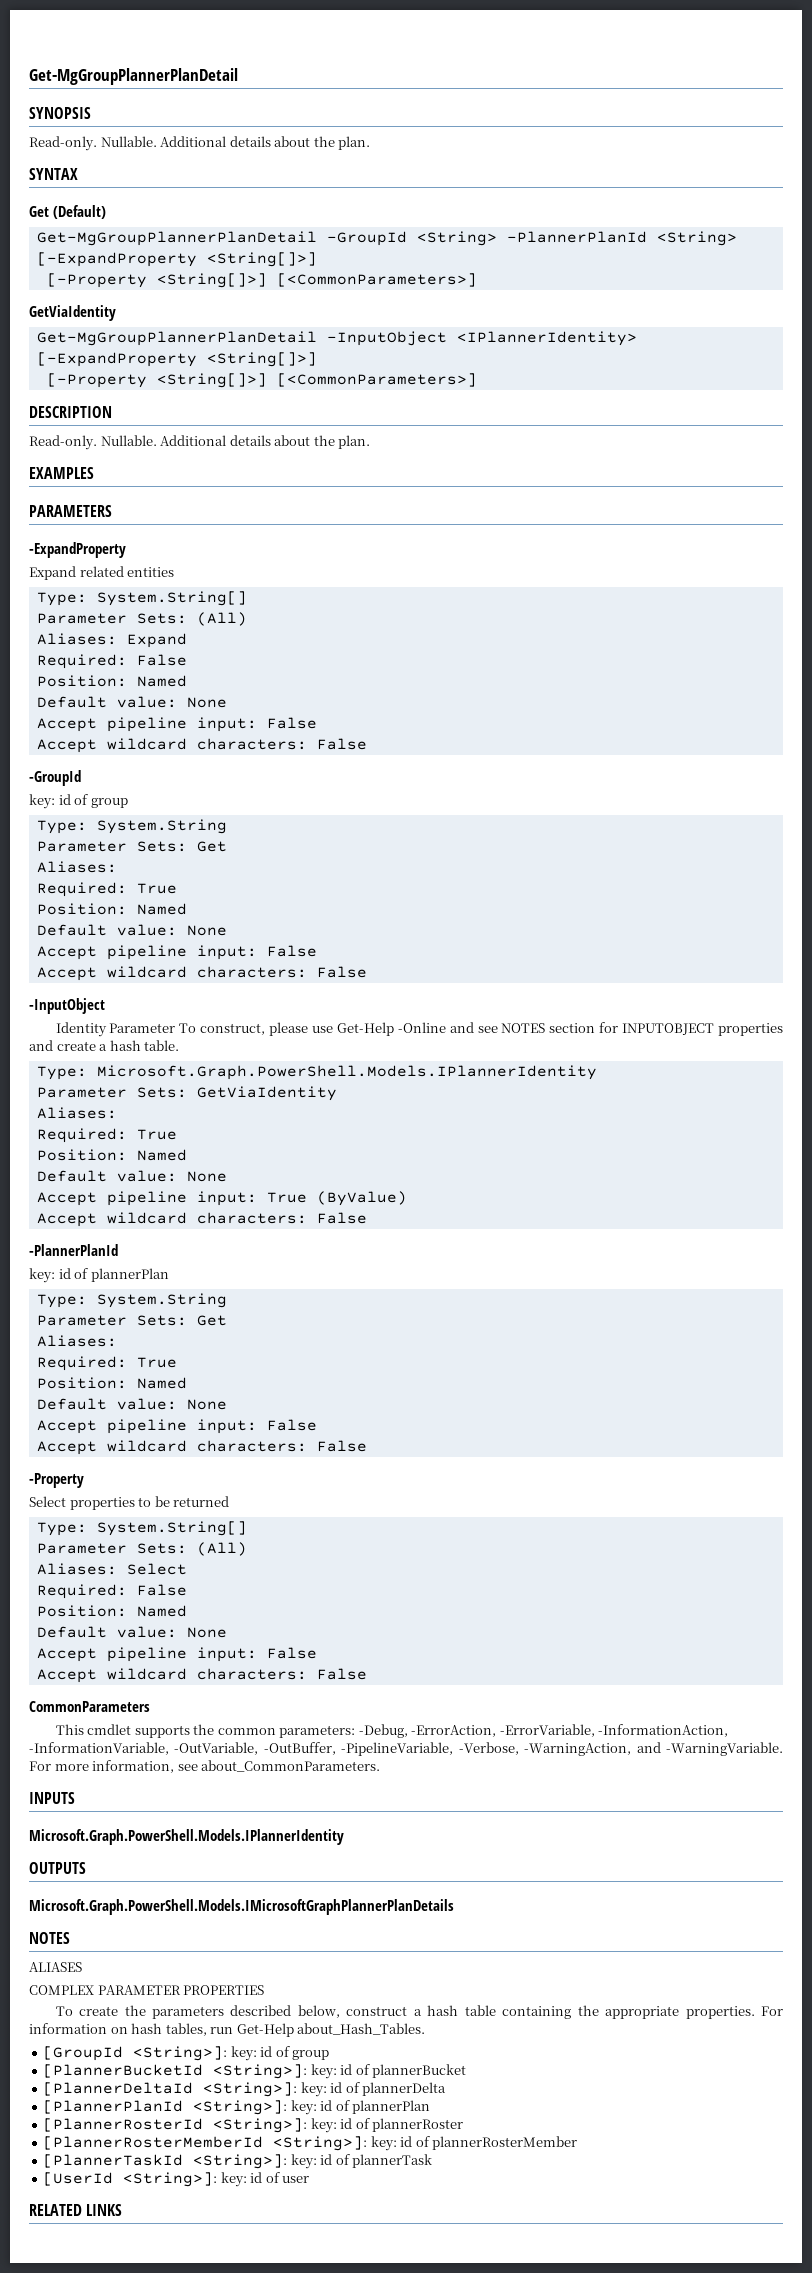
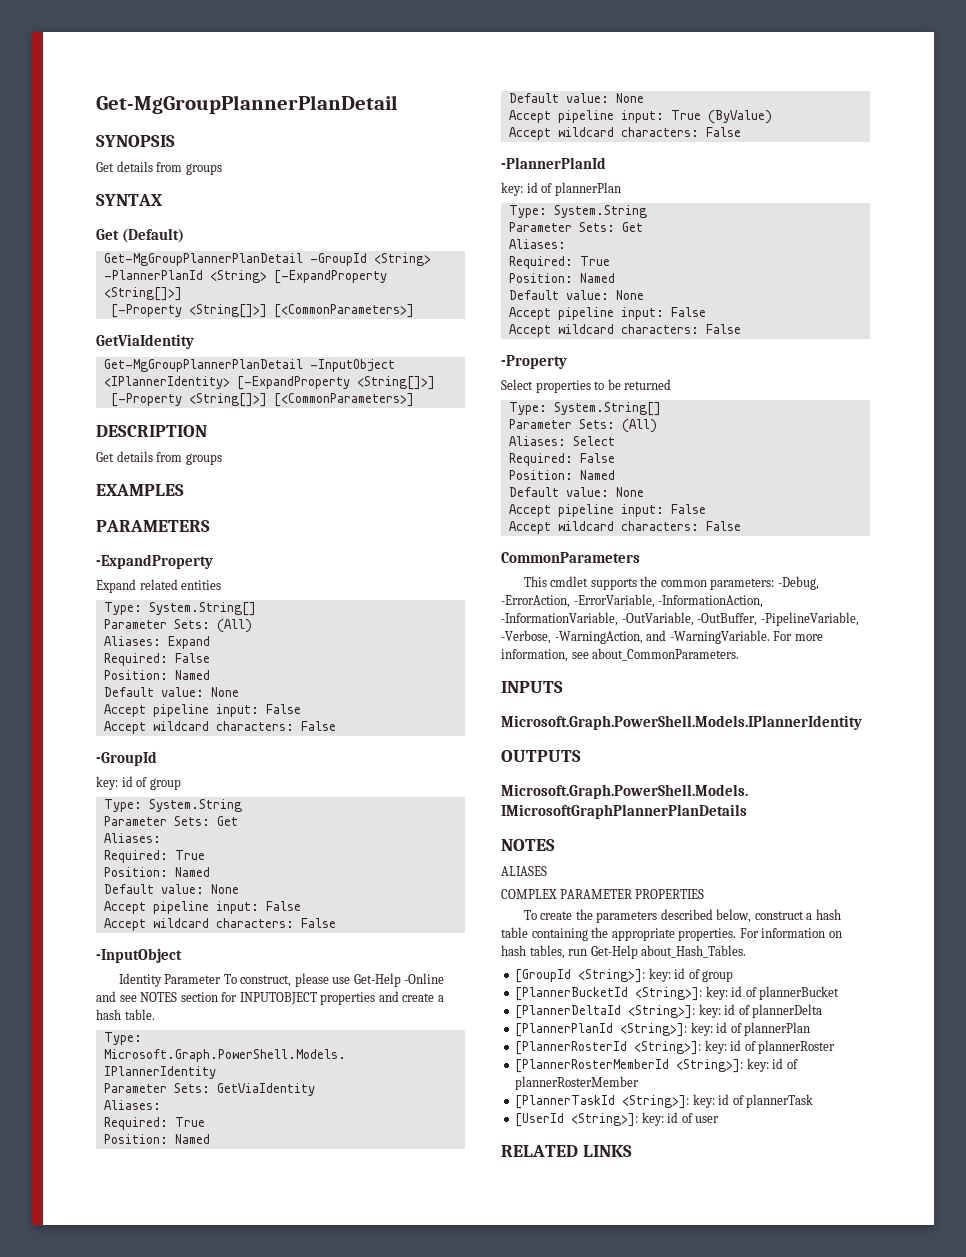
  SYNOPSIS
- Read-only. Nullable. Additional details about the plan.
+ Get details from groups
  DESCRIPTION
- Read-only. Nullable. Additional details about the plan.
+ Get details from groups

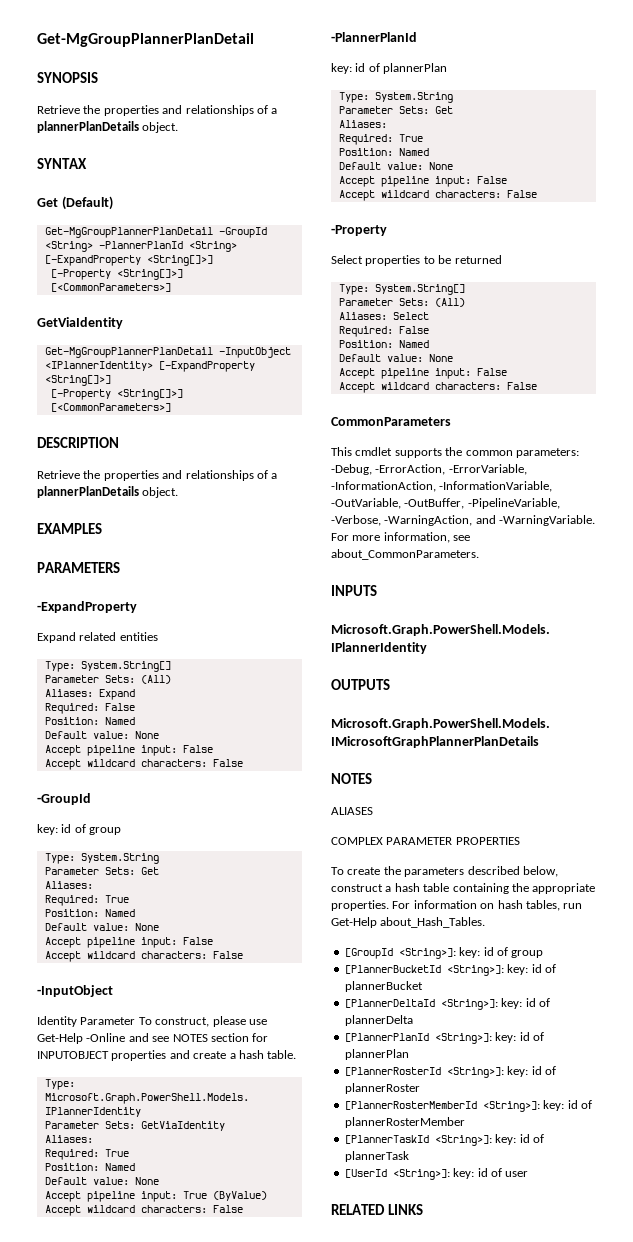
  SYNOPSIS
- Get details from groups
+ Retrieve the properties and relationships of a plannerPlanDetails object.
  DESCRIPTION
- Get details from groups
+ Retrieve the properties and relationships of a plannerPlanDetails object.

